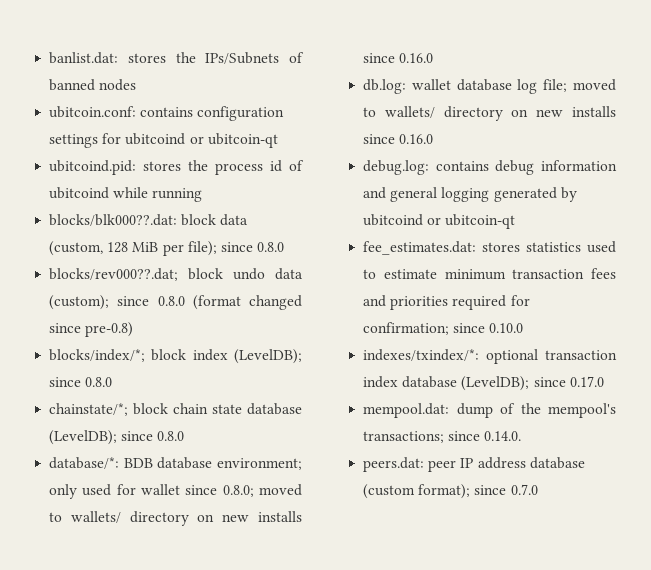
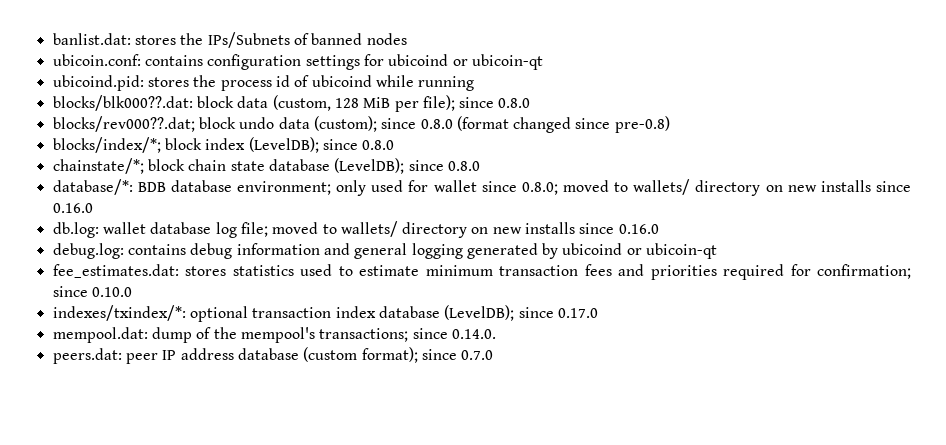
- ubitcoin.conf: contains configuration settings for ubitcoind or ubitcoin-qt
- ubitcoind.pid: stores the process id of ubitcoind while running
+ ubicoin.conf: contains configuration settings for ubicoind or ubicoin-qt
+ ubicoind.pid: stores the process id of ubicoind while running
- debug.log: contains debug information and general logging generated by ubitcoind or ubitcoin-qt
+ debug.log: contains debug information and general logging generated by ubicoind or ubicoin-qt

